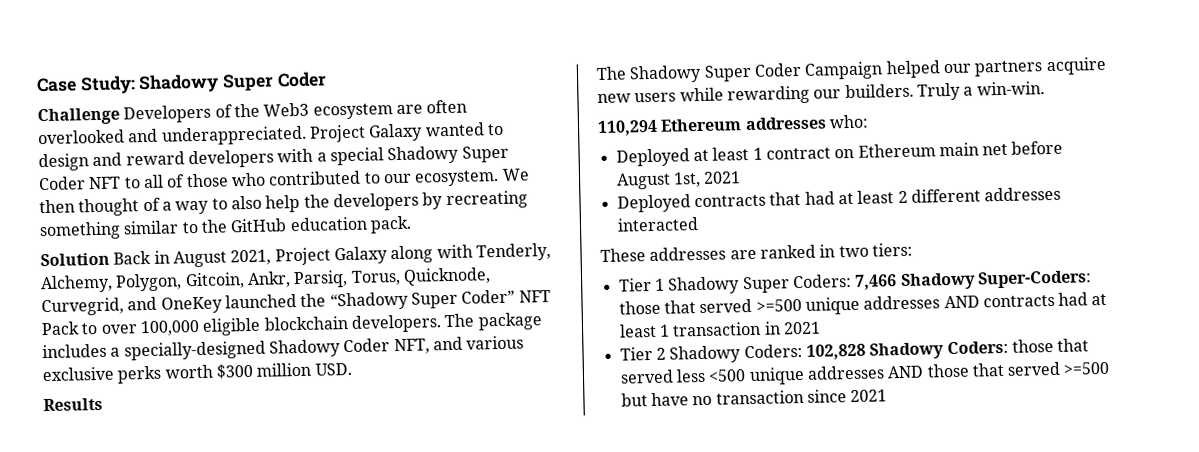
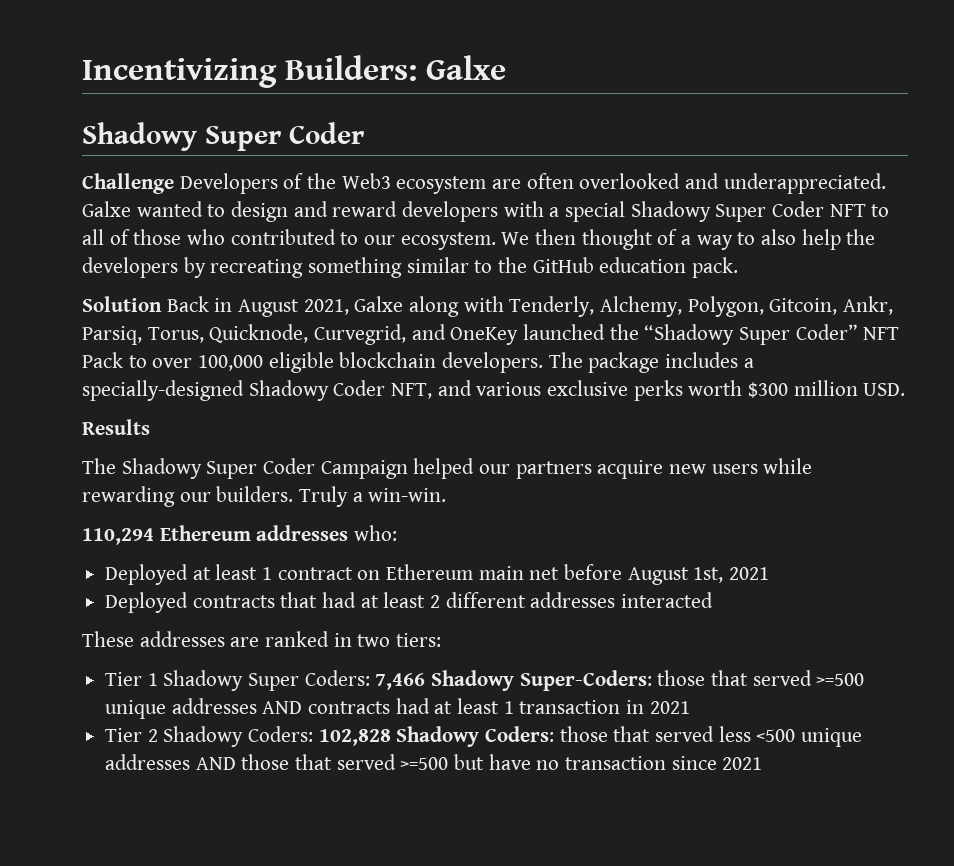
- Case Study: Shadowy Super Coder
+ Incentivizing Builders: Galxe
+ Shadowy Super Coder
- Project Galaxy wanted to design and reward developers with a special Shadowy Super Coder NFT to all of those who contributed to our ecosystem.
+ Galxe wanted to design and reward developers with a special Shadowy Super Coder NFT to all of those who contributed to our ecosystem.
- Solution Back in August 2021, Project Galaxy along with Tenderly, Alchemy, Polygon, Gitcoin, Ankr, Parsiq, Torus, Quicknode, Curvegrid, and OneKey launched the “Shadowy Super Coder” NFT Pack to over 100,000 eligible blockchain developers.
+ Solution Back in August 2021, Galxe along with Tenderly, Alchemy, Polygon, Gitcoin, Ankr, Parsiq, Torus, Quicknode, Curvegrid, and OneKey launched the “Shadowy Super Coder” NFT Pack to over 100,000 eligible blockchain developers.

